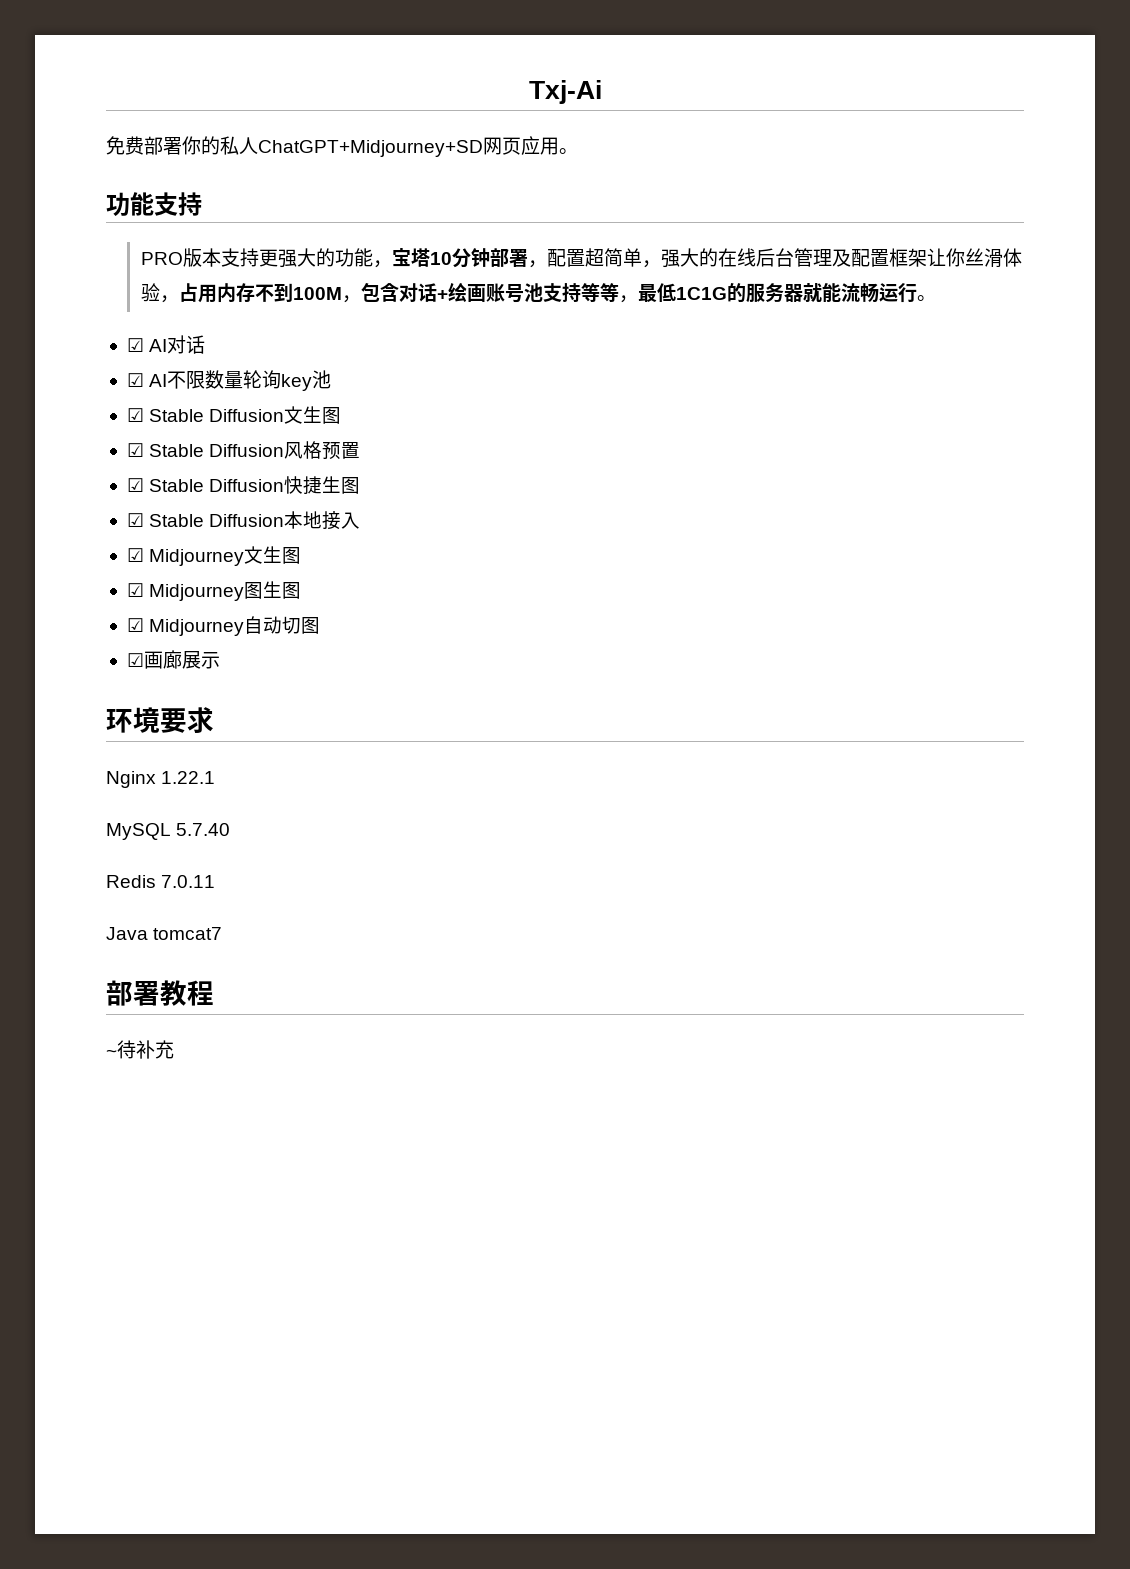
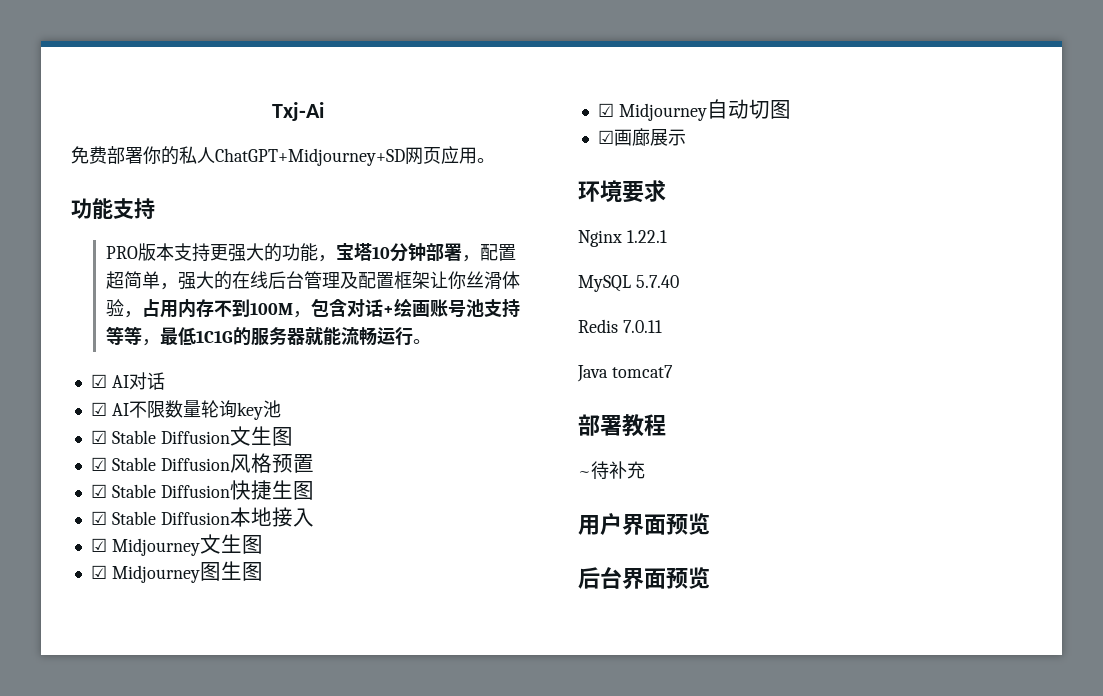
+ 用户界面预览
+ 后台界面预览

